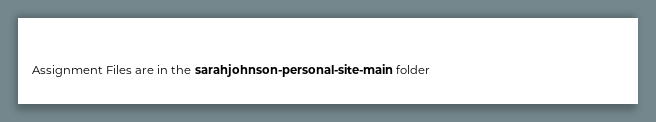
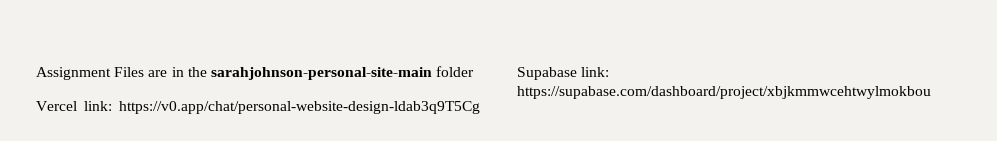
+ Vercel link: https://v0.app/chat/personal-website-design-ldab3q9T5Cg Supabase link: https://supabase.com/dashboard/project/xbjkmmwcehtwylmokbou

